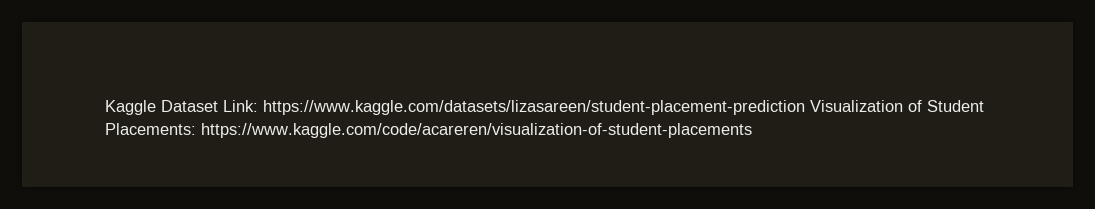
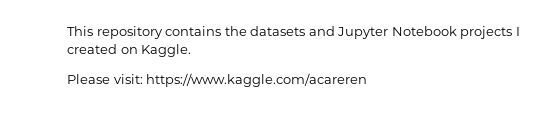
- Kaggle Dataset Link: https://www.kaggle.com/datasets/lizasareen/student-placement-prediction Visualization of Student Placements: https://www.kaggle.com/code/acareren/visualization-of-student-placements
+ This repository contains the datasets and Jupyter Notebook projects I created on Kaggle.
+ Please visit: https://www.kaggle.com/acareren

